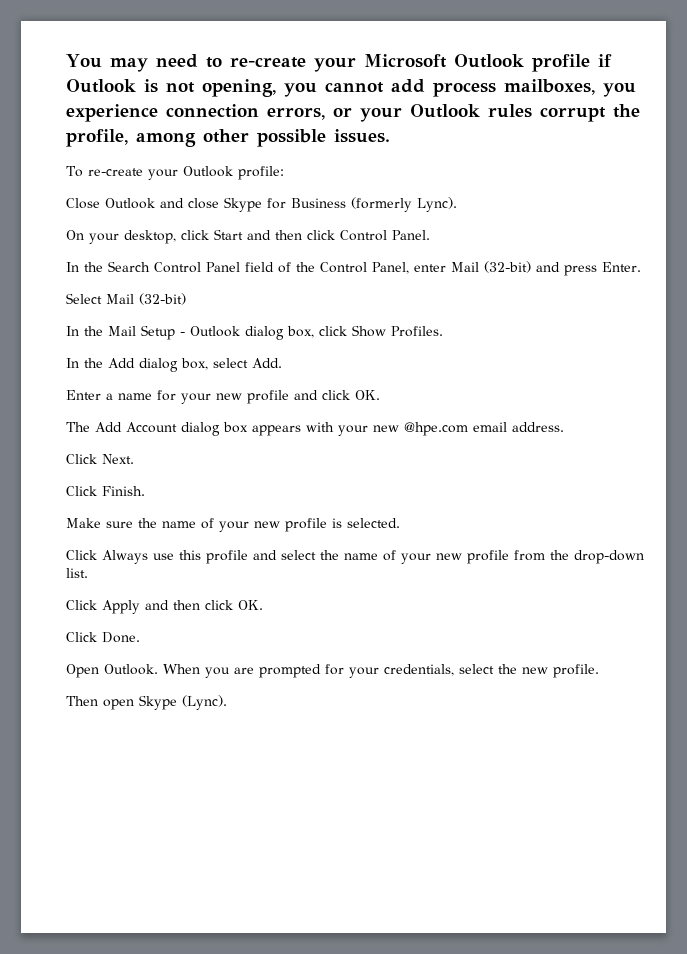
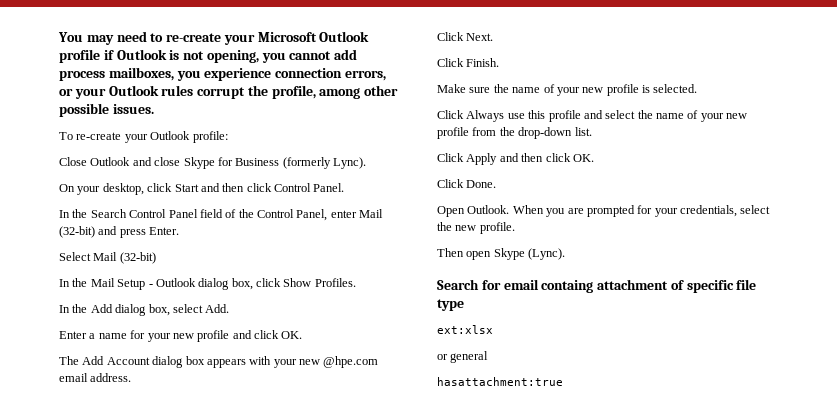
+ Search for email containg attachment of specific file type
+ ext:xlsx
+ or general
+ hasattachment:true

